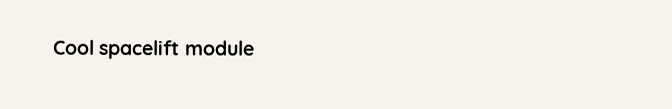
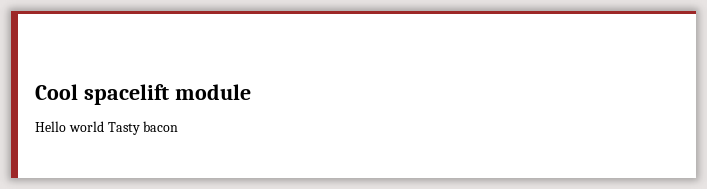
+ Hello world Tasty bacon

